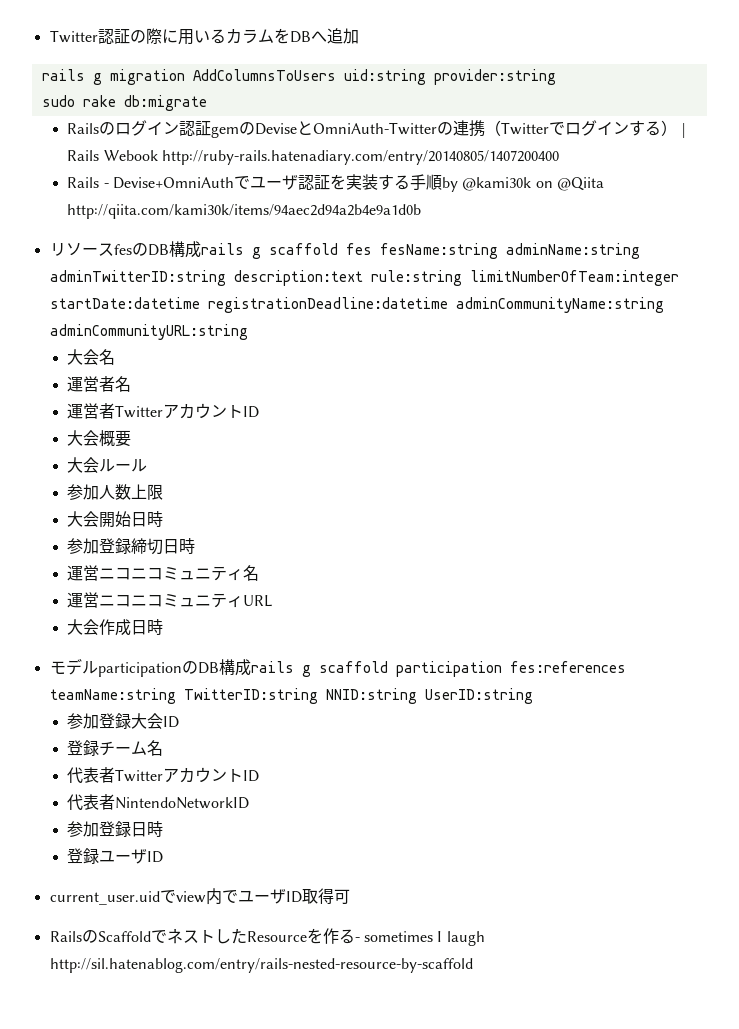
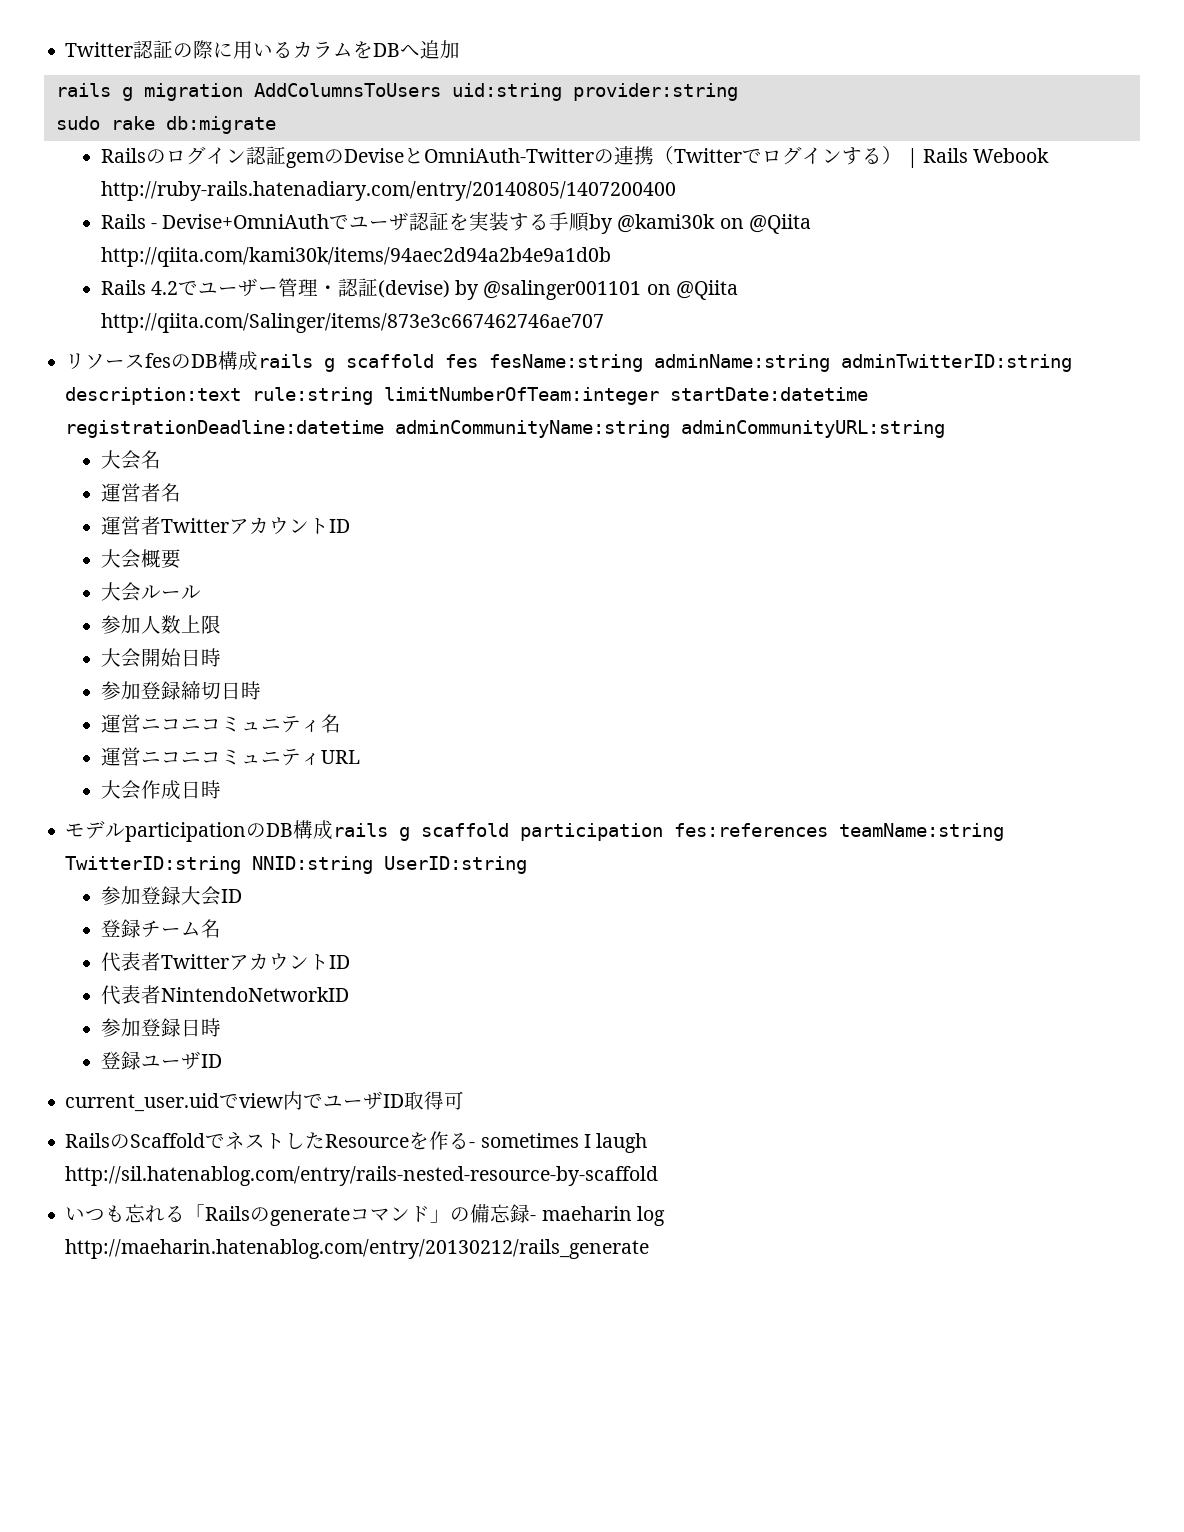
+ Rails 4.2でユーザー管理・認証(devise) by @salinger001101 on @Qiita http://qiita.com/Salinger/items/873e3c667462746ae707
+ いつも忘れる「Railsのgenerateコマンド」の備忘録- maeharin log http://maeharin.hatenablog.com/entry/20130212/rails_generate

